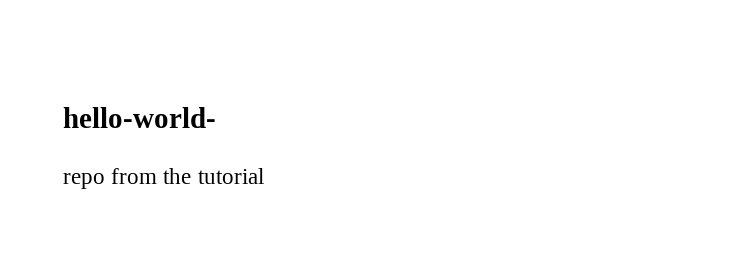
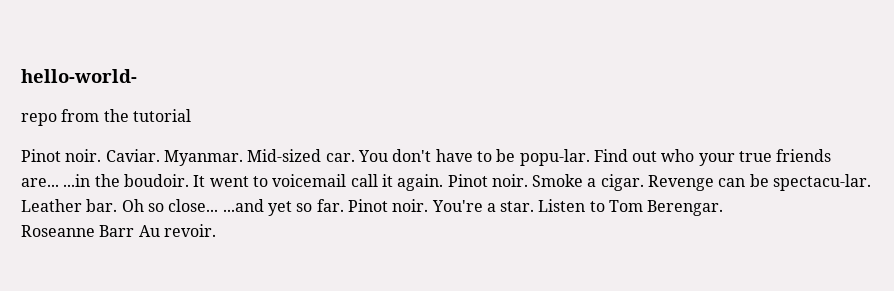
+ Pinot noir. Caviar. Myanmar. Mid-sized car. You don't have to be popu-lar. Find out who your true friends are... ...in the boudoir. It went to voicemail call it again. Pinot noir. Smoke a cigar. Revenge can be spectacu-lar. Leather bar. Oh so close... ...and yet so far. Pinot noir. You're a star. Listen to Tom Berengar.
+ Roseanne Barr Au revoir.

